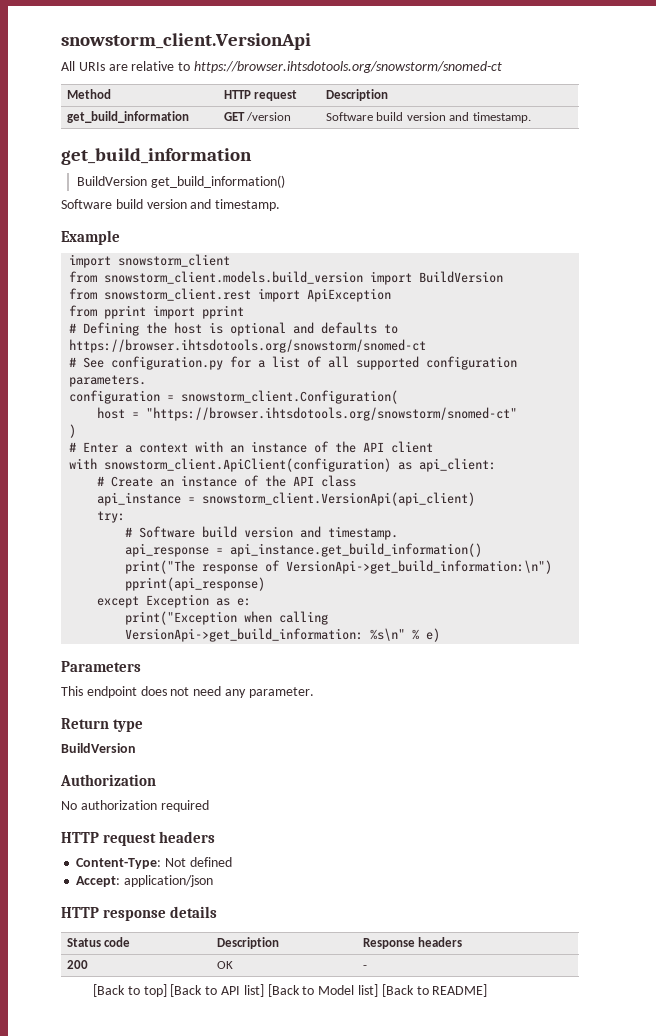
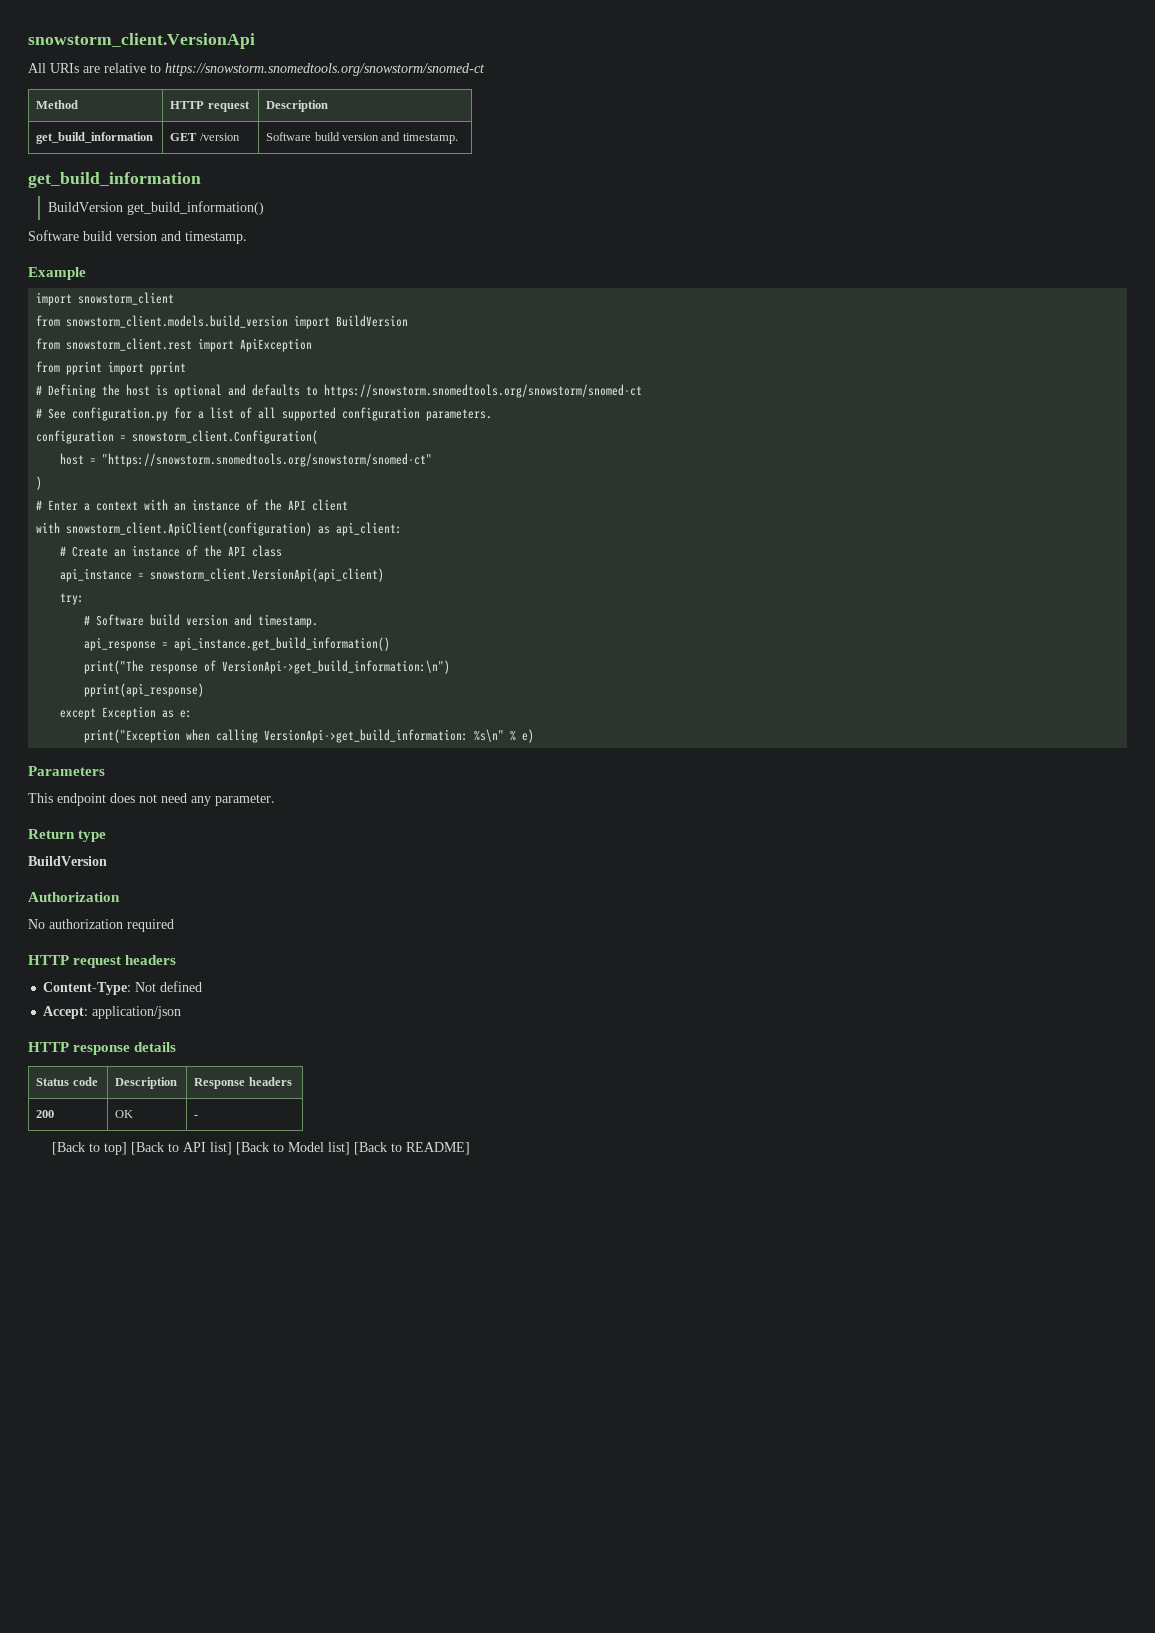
- All URIs are relative to https://browser.ihtsdotools.org/snowstorm/snomed-ct
+ All URIs are relative to https://snowstorm.snomedtools.org/snowstorm/snomed-ct
- # Defining the host is optional and defaults to https://browser.ihtsdotools.org/snowstorm/snomed-ct
+ # Defining the host is optional and defaults to https://snowstorm.snomedtools.org/snowstorm/snomed-ct
- host = "https://browser.ihtsdotools.org/snowstorm/snomed-ct"
+ host = "https://snowstorm.snomedtools.org/snowstorm/snomed-ct"

